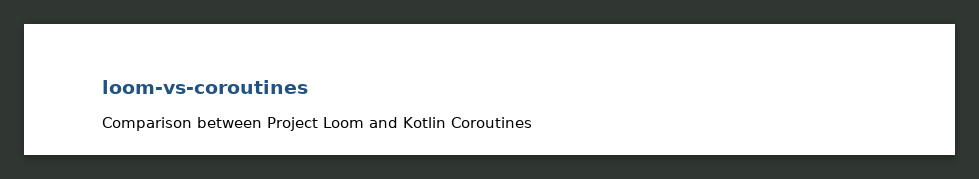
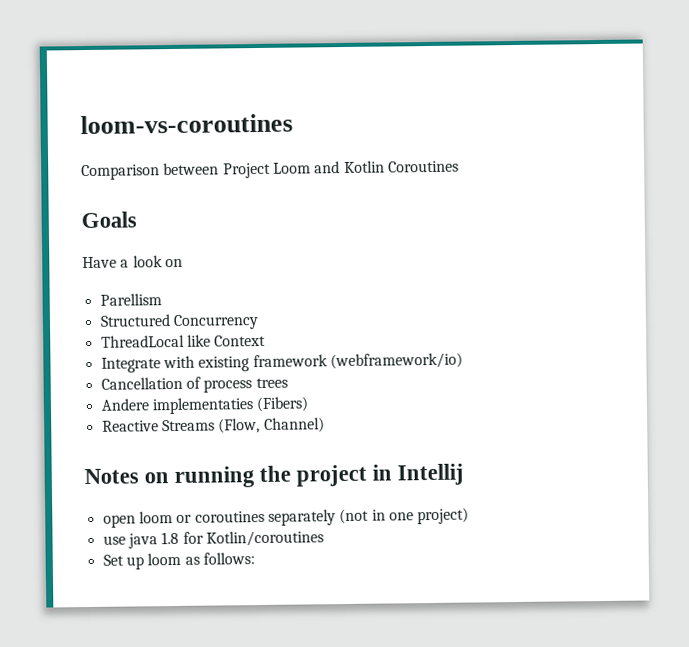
+ Goals
+ Have a look on
+ Parellism
+ Structured Concurrency
+ ThreadLocal like Context
+ Integrate with existing framework (webframework/io)
+ Cancellation of process trees
+ Andere implementaties (Fibers)
+ Reactive Streams (Flow, Channel)
+ Notes on running the project in Intellij
+ open loom or coroutines separately (not in one project)
+ use java 1.8 for Kotlin/coroutines
+ Set up loom as follows:

